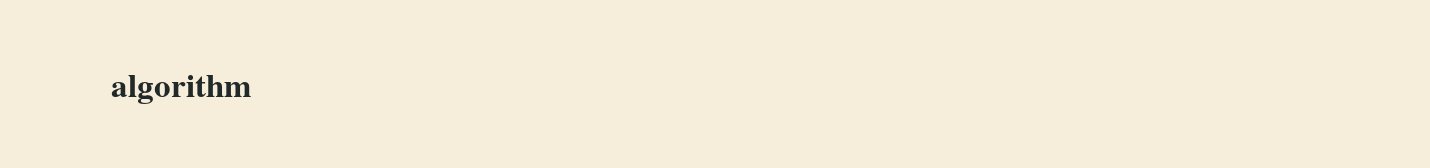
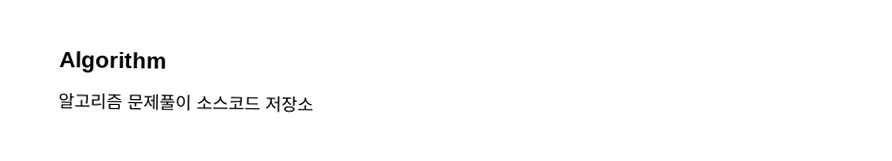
- algorithm
+ Algorithm
+ 알고리즘 문제풀이 소스코드 저장소

